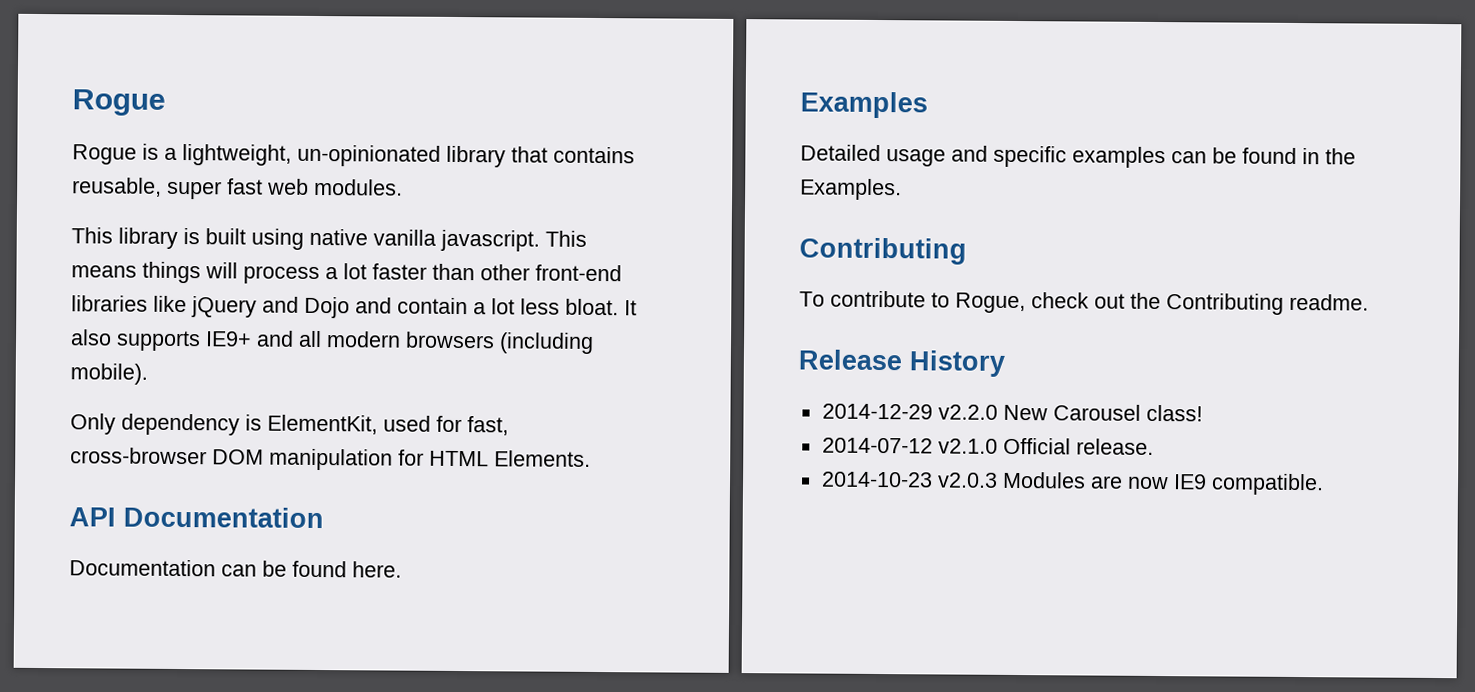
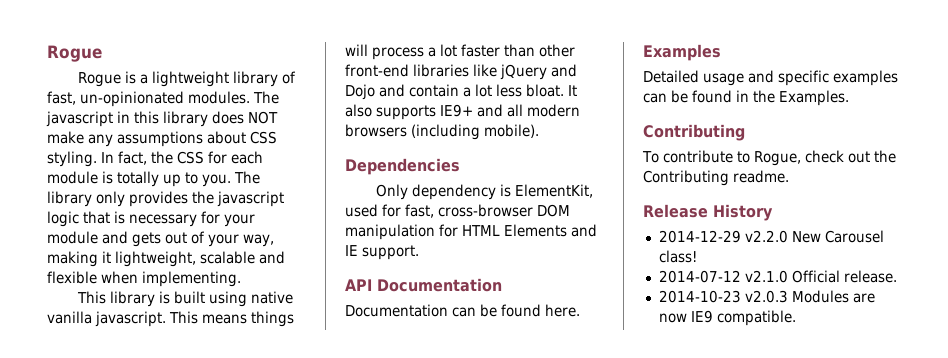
- Rogue is a lightweight, un-opinionated library that contains reusable, super fast web modules.
+ Rogue is a lightweight library of fast, un-opinionated modules. The javascript in this library does NOT make any assumptions about CSS styling. In fact, the CSS for each module is totally up to you. The library only provides the javascript logic that is necessary for your module and gets out of your way, making it lightweight, scalable and flexible when implementing.
+ Dependencies
- Only dependency is ElementKit, used for fast, cross-browser DOM manipulation for HTML Elements.
+ Only dependency is ElementKit, used for fast, cross-browser DOM manipulation for HTML Elements and IE support.

